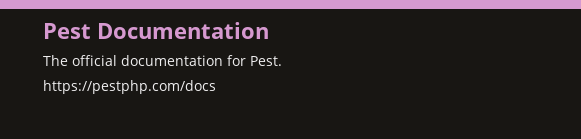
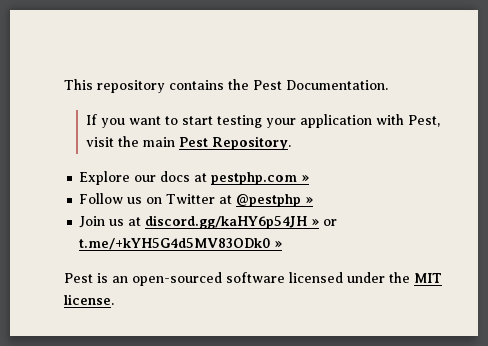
- Pest Documentation
- The official documentation for Pest.
- https://pestphp.com/docs
+ This repository contains the Pest Documentation.
+ If you want to start testing your application with Pest, visit the main Pest Repository.
+ Explore our docs at pestphp.com »
+ Follow us on Twitter at @pestphp »
+ Join us at discord.gg/kaHY6p54JH » or t.me/+kYH5G4d5MV83ODk0 »
+ Pest is an open-sourced software licensed under the MIT license.

